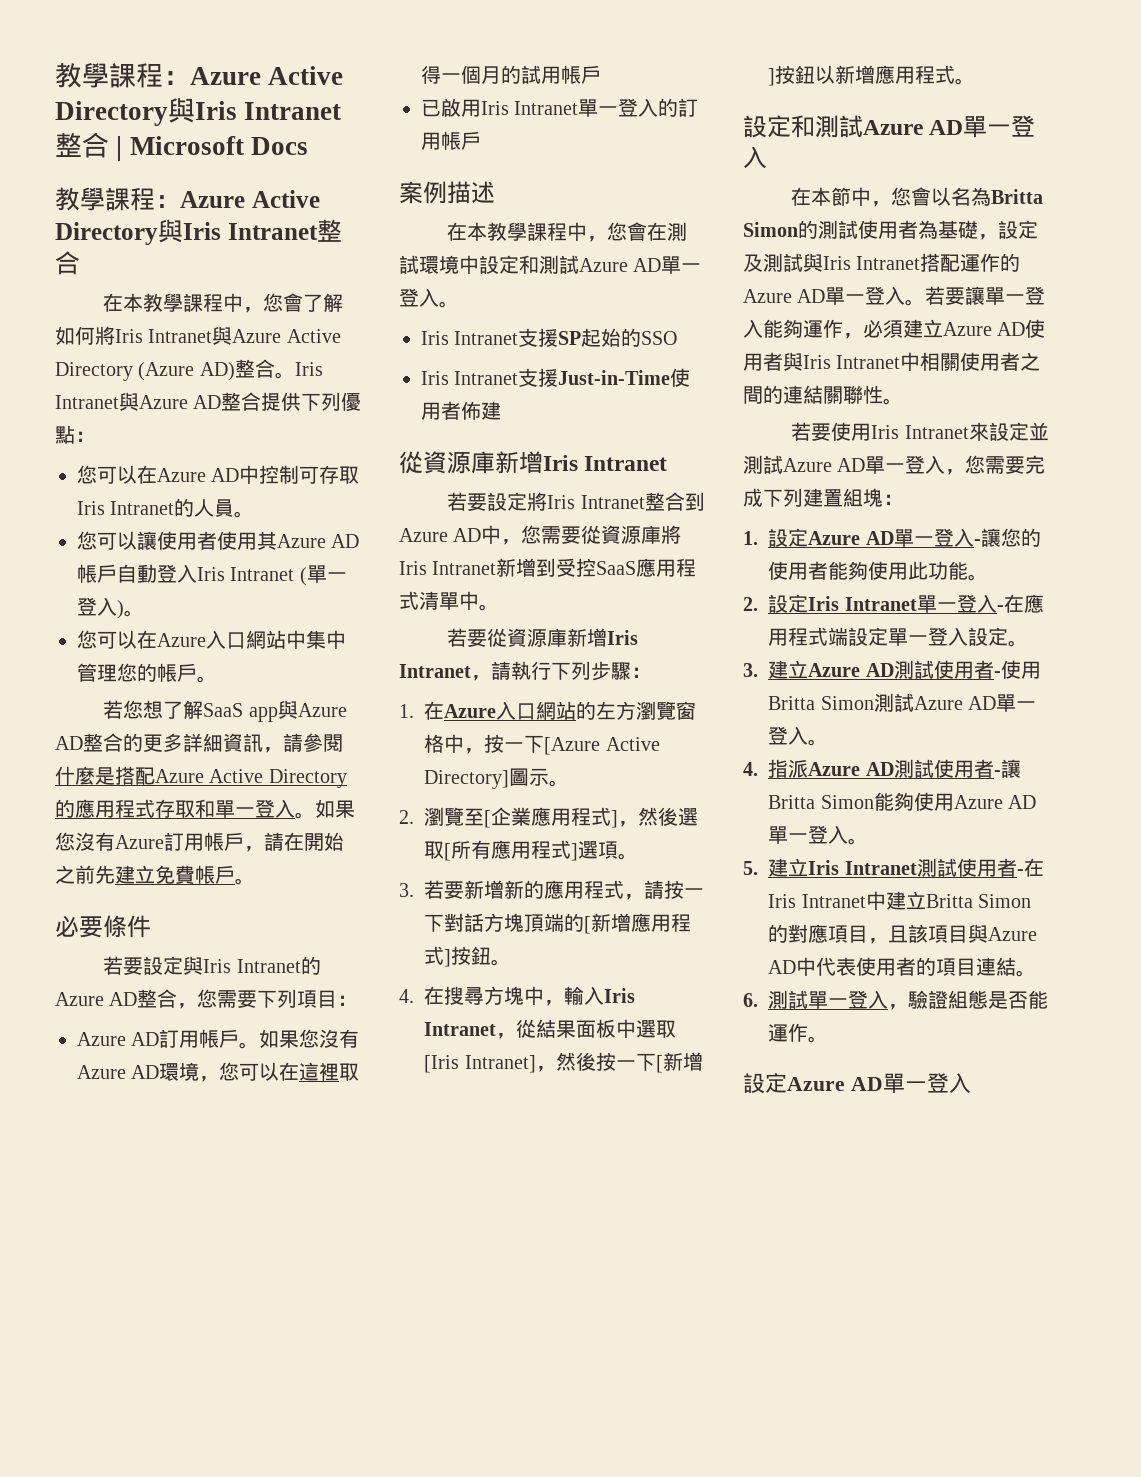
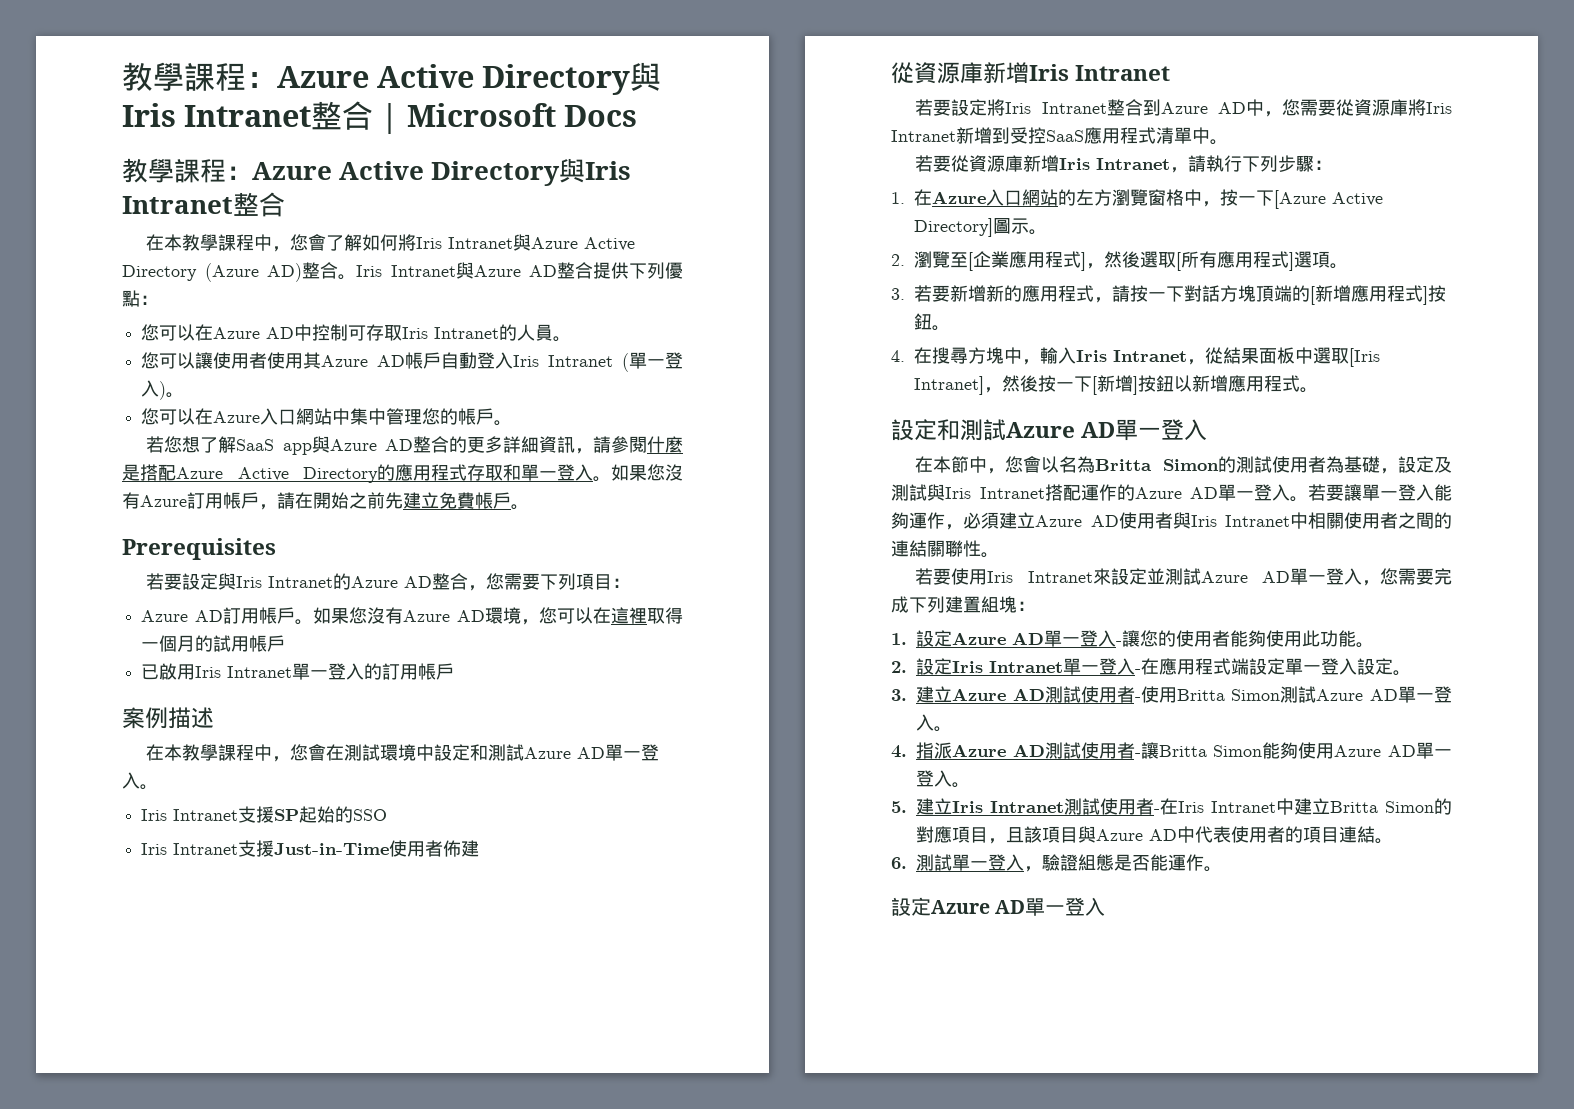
- 必要條件
+ Prerequisites

